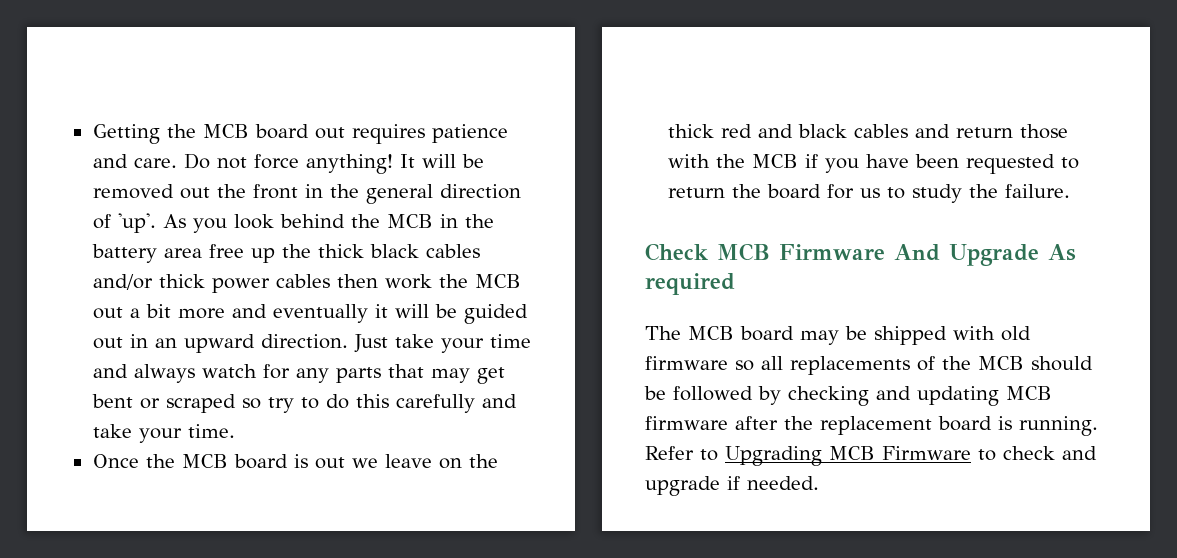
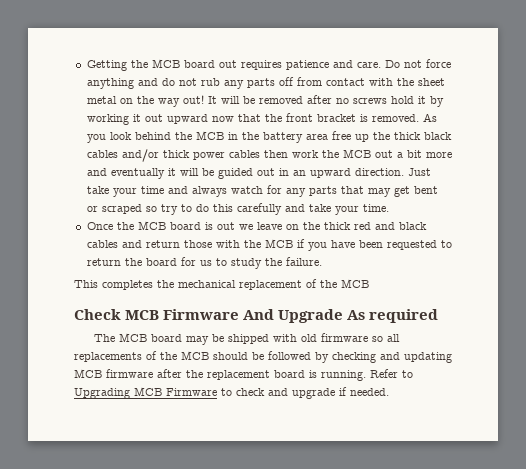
- Do not force anything! It will be removed out the front in the general direction of 'up'.
+ Do not force anything and do not rub any parts off from contact with the sheet metal on the way out! It will be removed after no screws hold it by working it out upward now that the front bracket is removed.
+ This completes the mechanical replacement of the MCB

